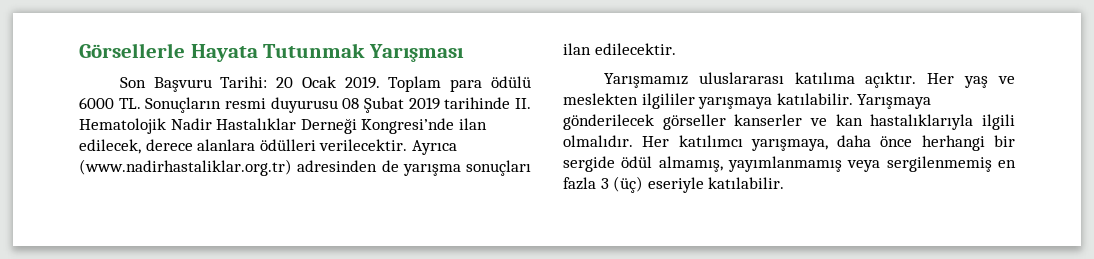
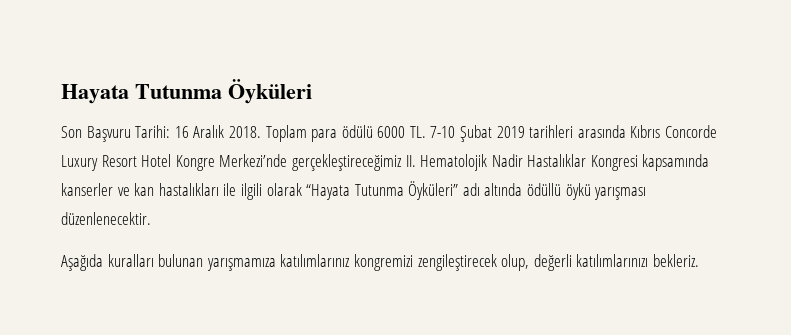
- Görsellerle Hayata Tutunmak Yarışması
+ Hayata Tutunma Öyküleri
- Son Başvuru Tarihi: 20 Ocak 2019.
+ Son Başvuru Tarihi: 16 Aralık 2018.
- Toplam para ödülü 6000 TL. Sonuçların resmi duyurusu 08 Şubat 2019 tarihinde II. Hematolojik Nadir Hastalıklar Derneği Kongresi’nde ilan edilecek, derece alanlara ödülleri verilecektir. Ayrıca (www.nadirhastaliklar.org.tr) adresinden de yarışma sonuçları ilan edilecektir.
- Yarışmamız uluslararası katılıma açıktır. Her yaş ve meslekten ilgililer yarışmaya katılabilir. Yarışmaya gönderilecek görseller kanserler ve kan hastalıklarıyla ilgili olmalıdır. Her katılımcı yarışmaya, daha önce herhangi bir sergide ödül almamış, yayımlanmamış veya sergilenmemiş en fazla 3 (üç) eseriyle katılabilir.
+ Toplam para ödülü 6000 TL. 7-10 Şubat 2019 tarihleri arasında Kıbrıs Concorde Luxury Resort Hotel Kongre Merkezi’nde gerçekleştireceğimiz II. Hematolojik Nadir Hastalıklar Kongresi kapsamında kanserler ve kan hastalıkları ile ilgili olarak “Hayata Tutunma Öyküleri” adı altında ödüllü öykü yarışması düzenlenecektir.
+ Aşağıda kuralları bulunan yarışmamıza katılımlarınız kongremizi zengileştirecek olup, değerli katılımlarınızı bekleriz.

